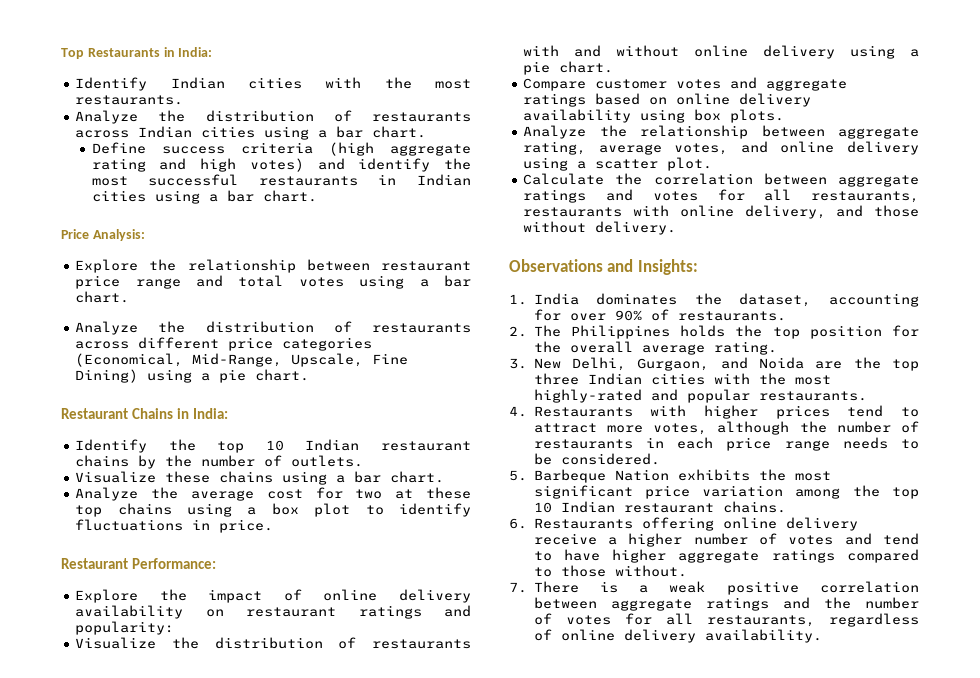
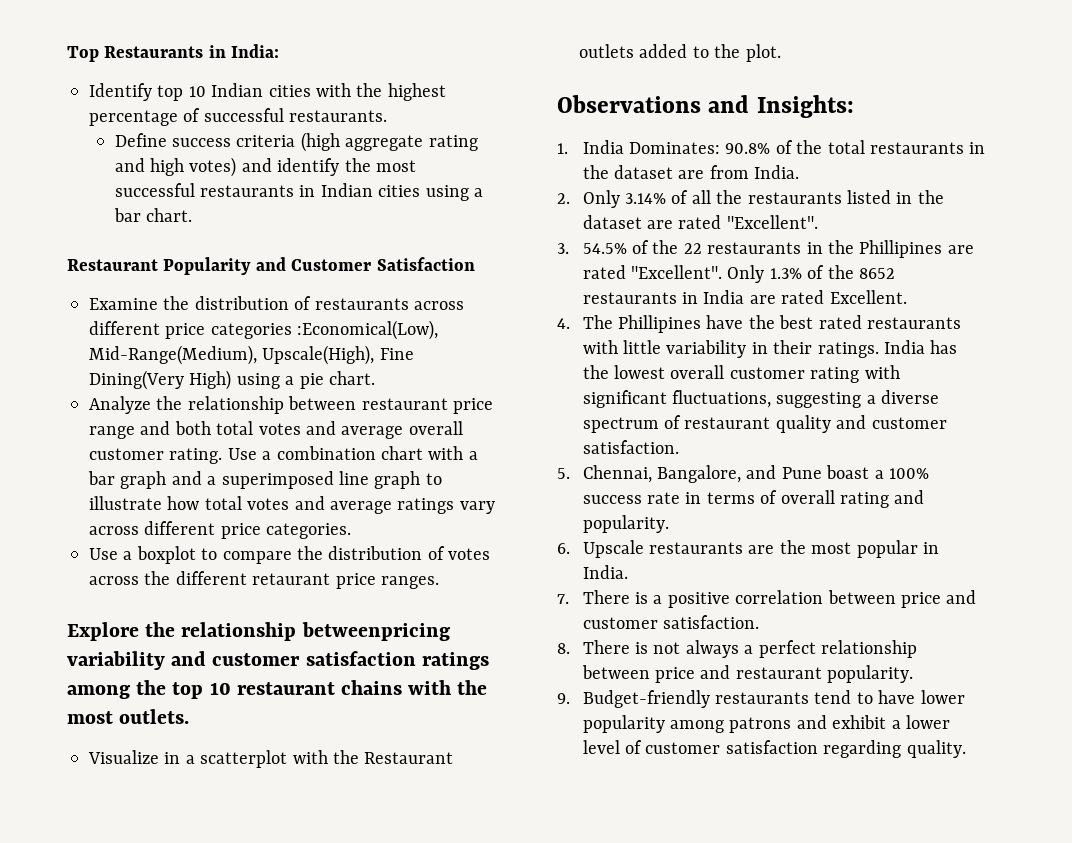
- Identify Indian cities with the most restaurants.
- Analyze the distribution of restaurants across Indian cities using a bar chart.
+ Identify top 10 Indian cities with the highest percentage of successful restaurants.
- Price Analysis:
- Explore the relationship between restaurant price range and total votes using a bar chart.
- Analyze the distribution of restaurants across different price categories (Economical, Mid-Range, Upscale, Fine Dining) using a pie chart.
- Restaurant Chains in India:
- Identify the top 10 Indian restaurant chains by the number of outlets.
- Visualize these chains using a bar chart.
- Analyze the average cost for two at these top chains using a box plot to identify fluctuations in price.
- Restaurant Performance:
- Explore the impact of online delivery availability on restaurant ratings and popularity:
- Visualize the distribution of restaurants with and without online delivery using a pie chart.
- Compare customer votes and aggregate ratings based on online delivery availability using box plots.
- Analyze the relationship between aggregate rating, average votes, and online delivery using a scatter plot.
- Calculate the correlation between aggregate ratings and votes for all restaurants, restaurants with online delivery, and those without delivery.
+ Restaurant Popularity and Customer Satisfaction
+ Examine the distribution of restaurants across different price categories :Economical(Low), Mid-Range(Medium), Upscale(High), Fine Dining(Very High) using a pie chart.
+ Analyze the relationship between restaurant price range and both total votes and average overall customer rating. Use a combination chart with a bar graph and a superimposed line graph to illustrate how total votes and average ratings vary across different price categories.
+ Use a boxplot to compare the distribution of votes across the different retaurant price ranges.
+ Explore the relationship betweenpricing variability and customer satisfaction ratings among the top 10 restaurant chains with the most outlets.
+ Visualize in a scatterplot with the Restaurant outlets added to the plot.
- 1. India dominates the dataset, accounting for over 90% of restaurants.
- 2. The Philippines holds the top position for the overall average rating.
- 3. New Delhi, Gurgaon, and Noida are the top three Indian cities with the most highly-rated and popular restaurants.
- 4. Restaurants with higher prices tend to attract more votes, although the number of restaurants in each price range needs to be considered.
- 5. Barbeque Nation exhibits the most significant price variation among the top 10 Indian restaurant chains.
- 6. Restaurants offering online delivery receive a higher number of votes and tend to have higher aggregate ratings compared to those without.
+ 1. India Dominates: 90.8% of the total restaurants in the dataset are from India.
+ 2. Only 3.14% of all the restaurants listed in the dataset are rated "Excellent".
+ 3. 54.5% of the 22 restaurants in the Phillipines are rated "Excellent". Only 1.3% of the 8652 restaurants in India are rated Excellent.
+ 4. The Phillipines have the best rated restaurants with little variability in their ratings. India has the lowest overall customer rating with significant fluctuations, suggesting a diverse spectrum of restaurant quality and customer satisfaction.
+ 5. Chennai, Bangalore, and Pune boast a 100% success rate in terms of overall rating and popularity.
+ 6. Upscale restaurants are the most popular in India.
- 7. There is a weak positive correlation between aggregate ratings and the number of votes for all restaurants, regardless of online delivery availability.
+ 7. There is a positive correlation between price and customer satisfaction.
+ 8. There is not always a perfect relationship between price and restaurant popularity.
+ 9. Budget-friendly restaurants tend to have lower popularity among patrons and exhibit a lower level of customer satisfaction regarding quality.

